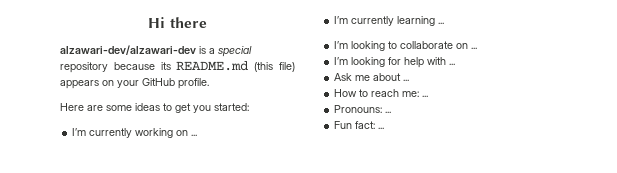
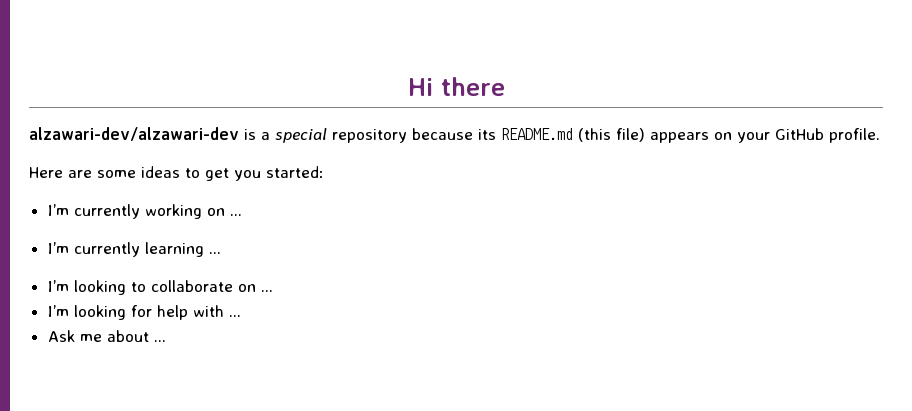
- How to reach me: ...
- Pronouns: ...
- Fun fact: ...

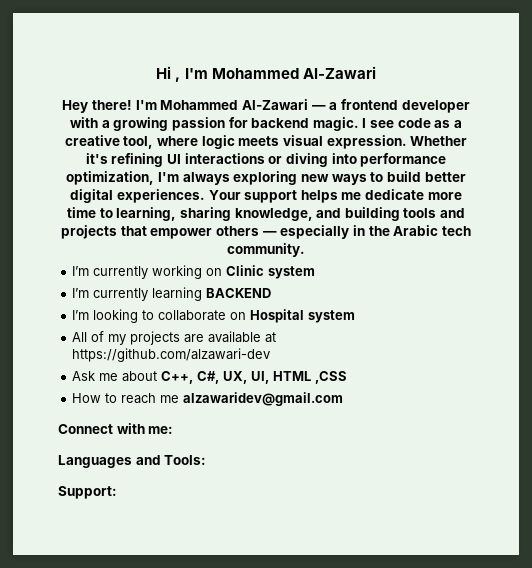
- Hi there
- alzawari-dev/alzawari-dev is a special repository because its README.md (this file) appears on your GitHub profile.
- Here are some ideas to get you started:
+ Hi , I'm Mohammed Al-Zawari
+ Hey there! I'm Mohammed Al-Zawari — a frontend developer with a growing passion for backend magic. I see code as a creative tool, where logic meets visual expression. Whether it's refining UI interactions or diving into performance optimization, I'm always exploring new ways to build better digital experiences. Your support helps me dedicate more time to learning, sharing knowledge, and building tools and projects that empower others — especially in the Arabic tech community.
- I’m currently working on ...
+ I’m currently working on Clinic system
- I’m currently learning ...
+ I’m currently learning BACKEND
- I’m looking to collaborate on ...
- I’m looking for help with ...
- Ask me about ...
+ I’m looking to collaborate on Hospital system
+ All of my projects are available at https://github.com/alzawari-dev
+ Ask me about C++, C#, UX, UI, HTML ,CSS
+ How to reach me alzawaridev@gmail.com
+ Connect with me:
+ Languages and Tools:
+ Support:

